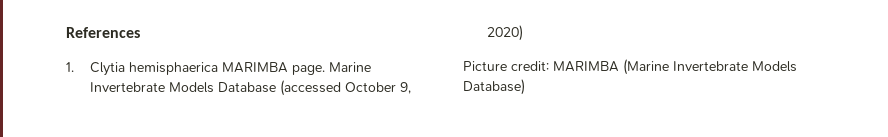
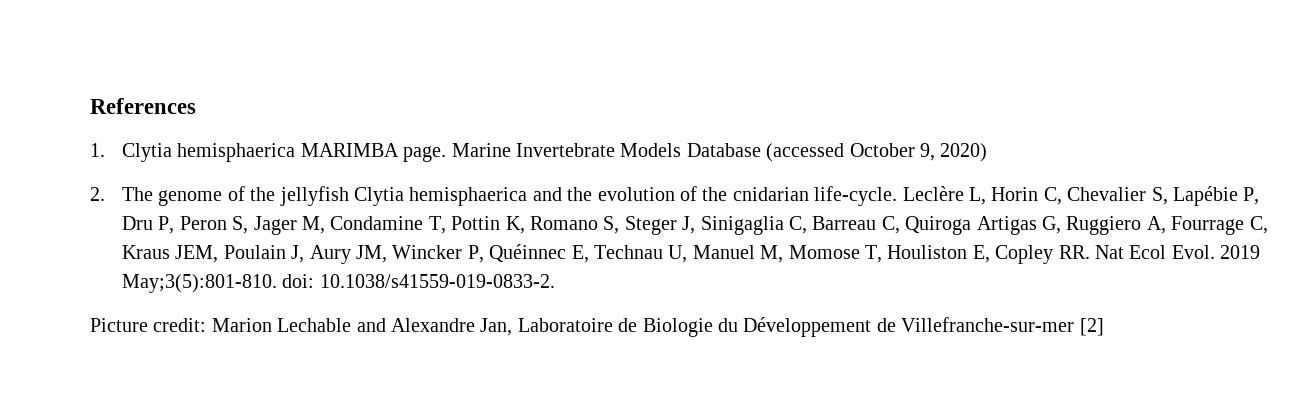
- Picture credit: MARIMBA (Marine Invertebrate Models Database)
+ 2. The genome of the jellyfish Clytia hemisphaerica and the evolution of the cnidarian life-cycle. Leclère L, Horin C, Chevalier S, Lapébie P, Dru P, Peron S, Jager M, Condamine T, Pottin K, Romano S, Steger J, Sinigaglia C, Barreau C, Quiroga Artigas G, Ruggiero A, Fourrage C, Kraus JEM, Poulain J, Aury JM, Wincker P, Quéinnec E, Technau U, Manuel M, Momose T, Houliston E, Copley RR. Nat Ecol Evol. 2019 May;3(5):801-810. doi: 10.1038/s41559-019-0833-2.
+ Picture credit: Marion Lechable and Alexandre Jan, Laboratoire de Biologie du Développement de Villefranche-sur-mer [2]

